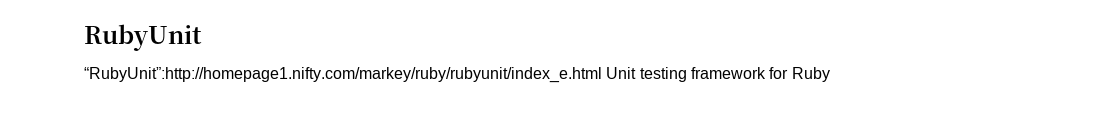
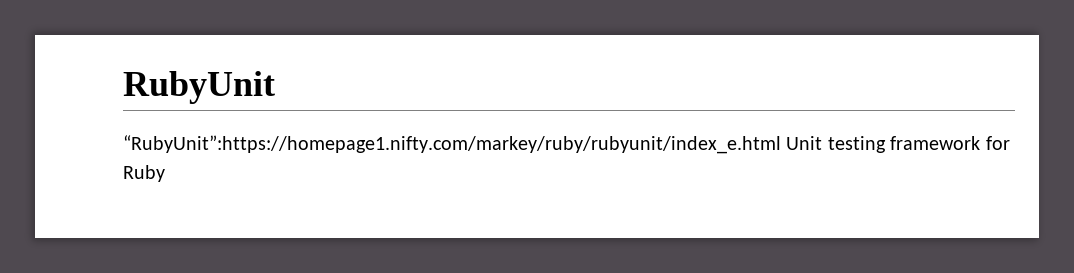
- “RubyUnit”:http://homepage1.nifty.com/markey/ruby/rubyunit/index_e.html Unit testing framework for Ruby
+ “RubyUnit”:https://homepage1.nifty.com/markey/ruby/rubyunit/index_e.html Unit testing framework for Ruby

